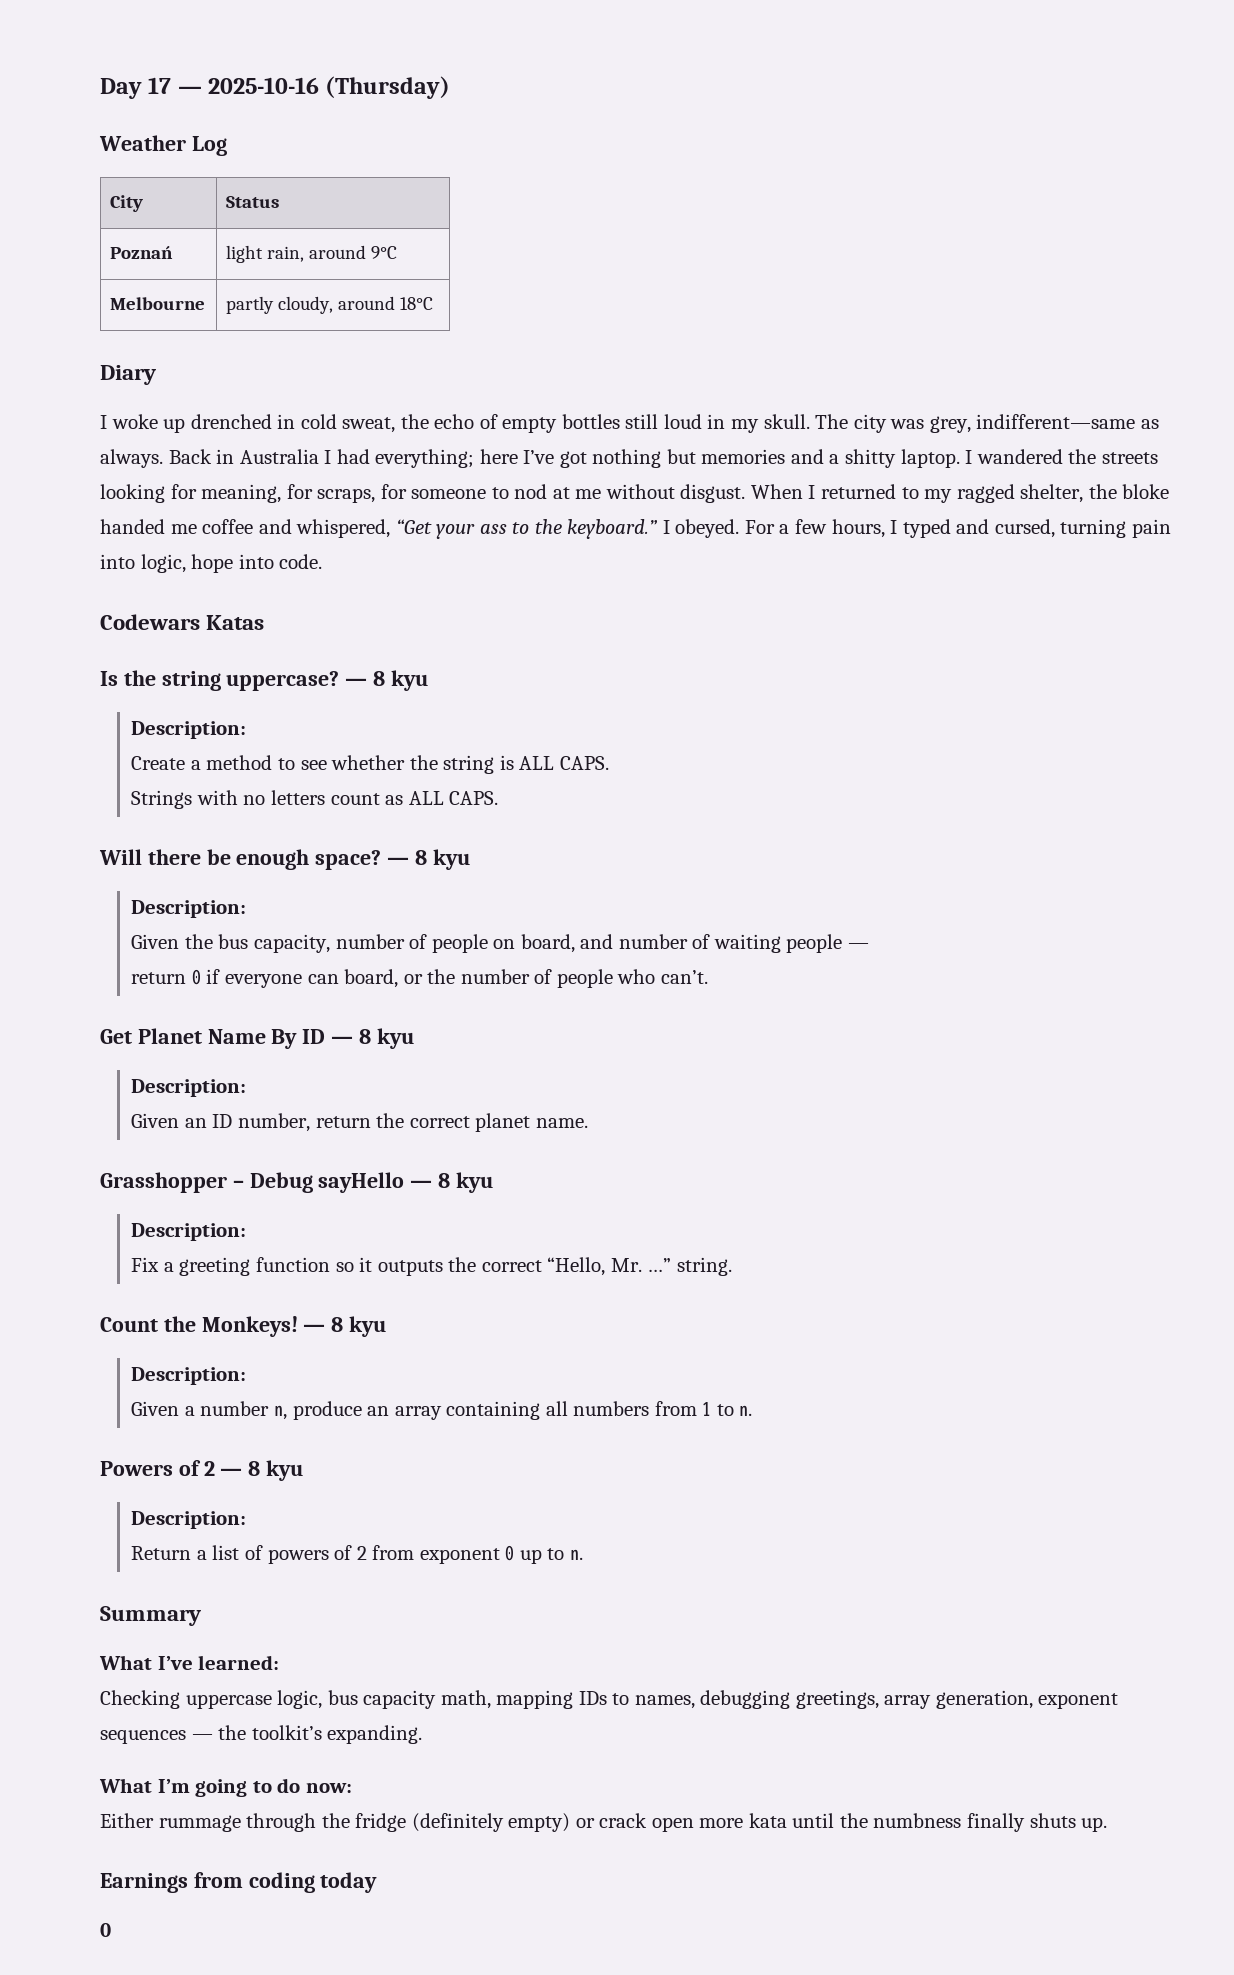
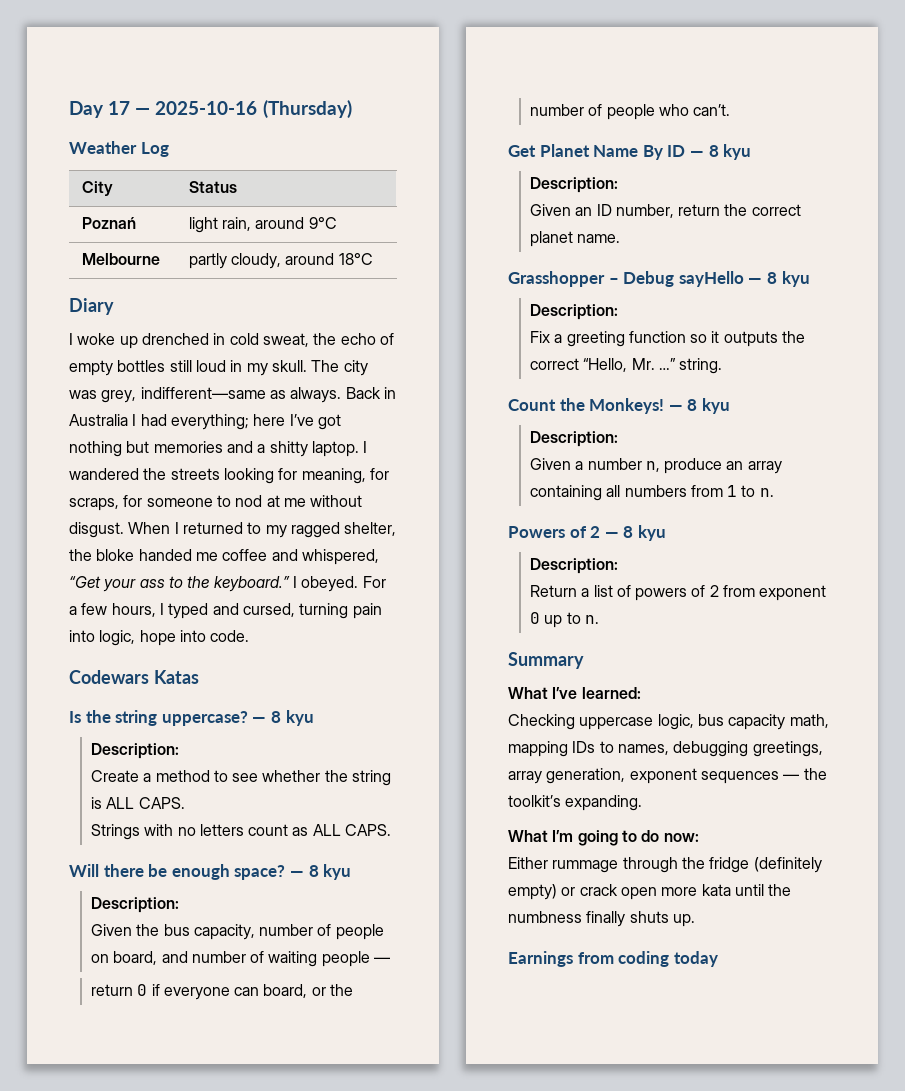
  Earnings from coding today
- 0

